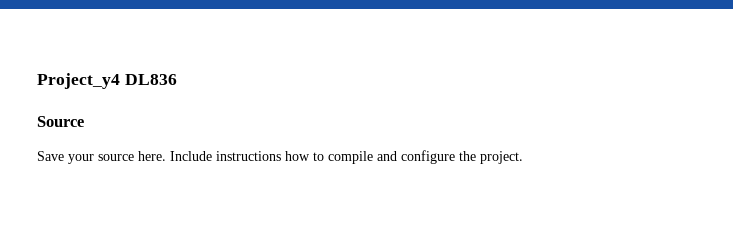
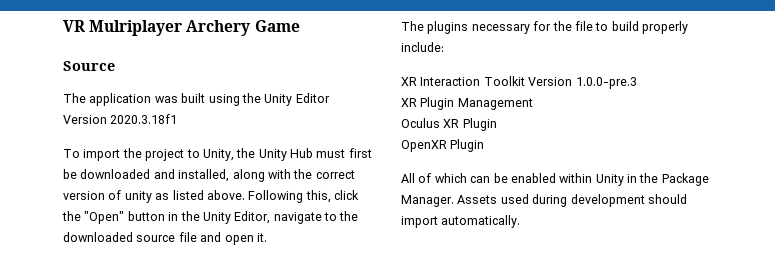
- Project_y4 DL836
+ VR Mulriplayer Archery Game
  Source
- Save your source here. Include instructions how to compile and configure the project.
+ The application was built using the Unity Editor Version 2020.3.18f1
+ To import the project to Unity, the Unity Hub must first be downloaded and installed, along with the correct version of unity as listed above. Following this, click the "Open" button in the Unity Editor, navigate to the downloaded source file and open it.
+ The plugins necessary for the file to build properly include:
+ XR Interaction Toolkit Version 1.0.0-pre.3
+ XR Plugin Management
+ Oculus XR Plugin
+ OpenXR Plugin
+ All of which can be enabled within Unity in the Package Manager. Assets used during development should import automatically.

